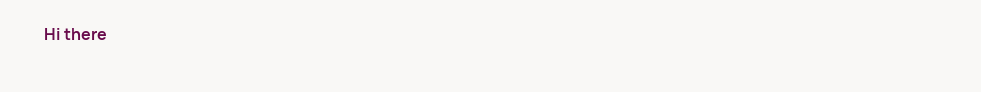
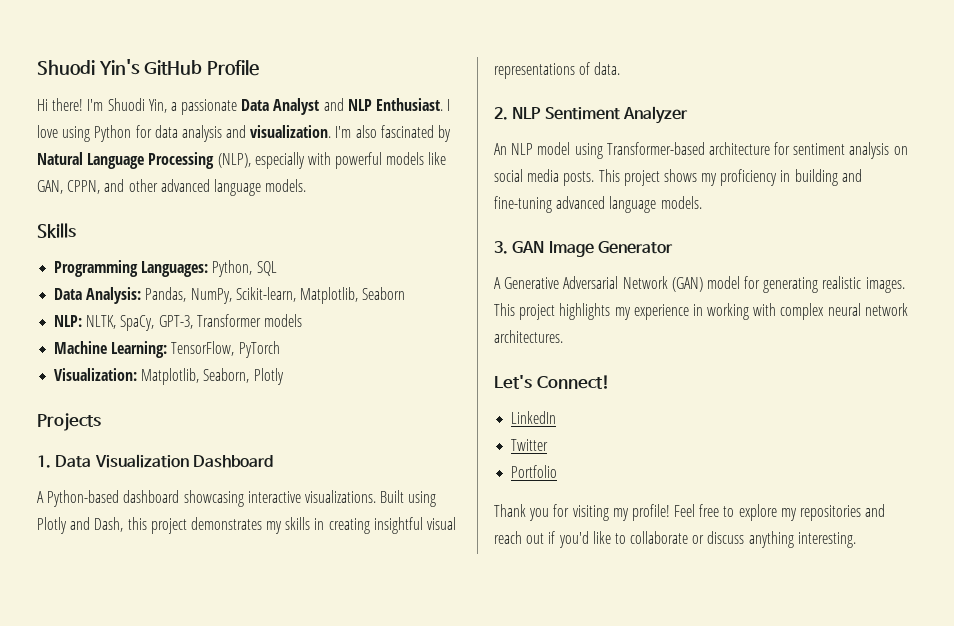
- Hi there
+ Shuodi Yin's GitHub Profile
+ Hi there! I'm Shuodi Yin, a passionate Data Analyst and NLP Enthusiast. I love using Python for data analysis and visualization. I'm also fascinated by Natural Language Processing (NLP), especially with powerful models like GAN, CPPN, and other advanced language models.
+ Skills
+ Programming Languages: Python, SQL
+ Data Analysis: Pandas, NumPy, Scikit-learn, Matplotlib, Seaborn
+ NLP: NLTK, SpaCy, GPT-3, Transformer models
+ Machine Learning: TensorFlow, PyTorch
+ Visualization: Matplotlib, Seaborn, Plotly
+ Projects
+ 1. Data Visualization Dashboard
+ A Python-based dashboard showcasing interactive visualizations. Built using Plotly and Dash, this project demonstrates my skills in creating insightful visual representations of data.
+ 2. NLP Sentiment Analyzer
+ An NLP model using Transformer-based architecture for sentiment analysis on social media posts. This project shows my proficiency in building and fine-tuning advanced language models.
+ 3. GAN Image Generator
+ A Generative Adversarial Network (GAN) model for generating realistic images. This project highlights my experience in working with complex neural network architectures.
+ Let's Connect!
+ LinkedIn
+ Twitter
+ Portfolio
+ Thank you for visiting my profile! Feel free to explore my repositories and reach out if you'd like to collaborate or discuss anything interesting.

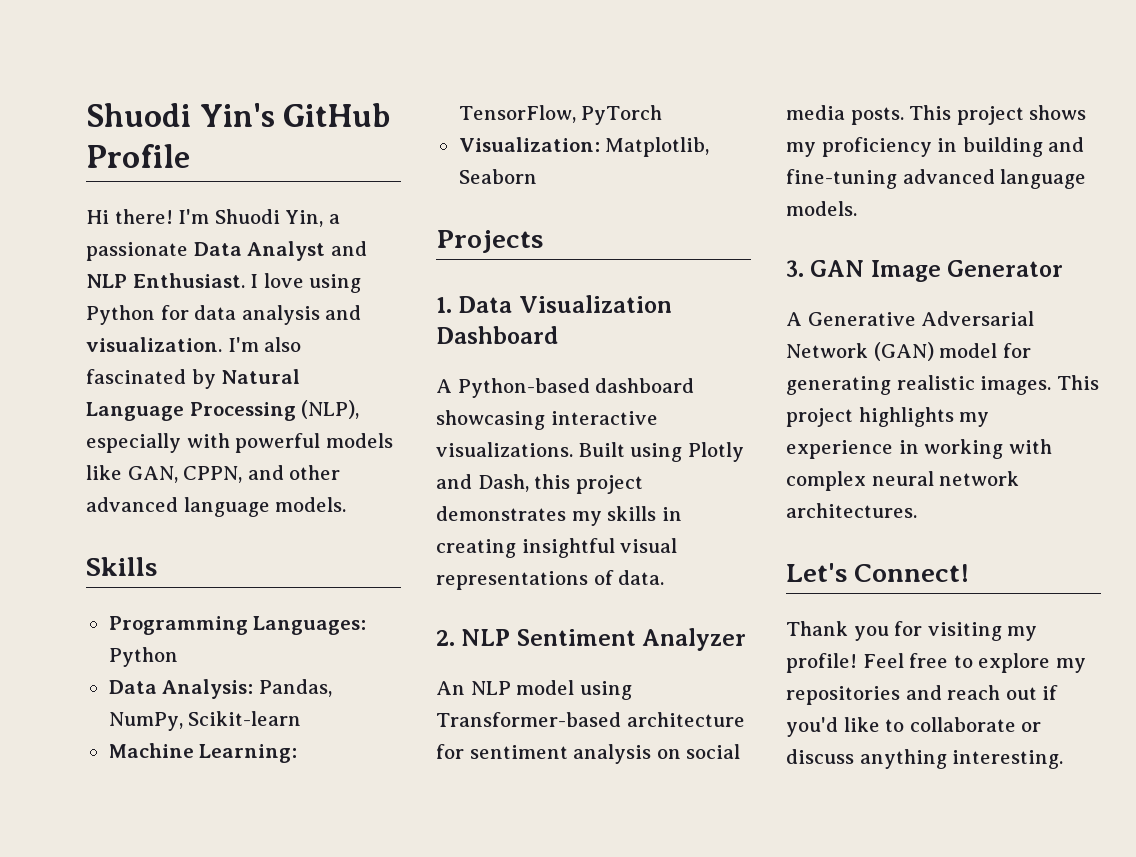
- Programming Languages: Python, SQL
+ Programming Languages: Python
- Data Analysis: Pandas, NumPy, Scikit-learn, Matplotlib, Seaborn
- NLP: NLTK, SpaCy, GPT-3, Transformer models
+ Data Analysis: Pandas, NumPy, Scikit-learn
- Visualization: Matplotlib, Seaborn, Plotly
+ Visualization: Matplotlib, Seaborn
- LinkedIn
- Twitter
- Portfolio

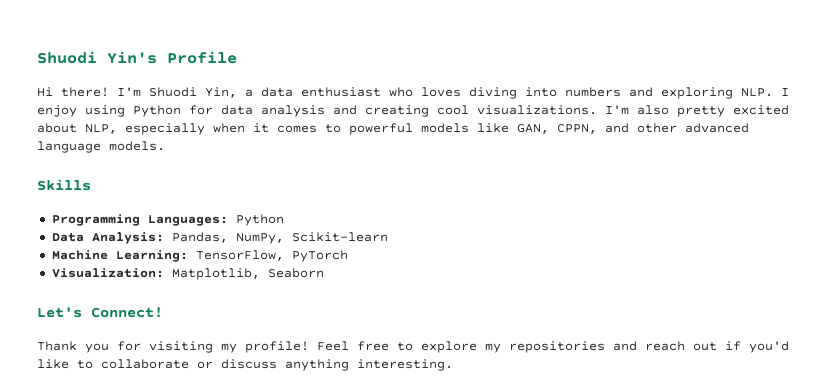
- Shuodi Yin's GitHub Profile
+ Shuodi Yin's Profile
- I'm Shuodi Yin, a passionate Data Analyst and NLP Enthusiast. I love using Python for data analysis and visualization. I'm also fascinated by Natural Language Processing (NLP), especially with powerful models like GAN, CPPN, and other advanced language models.
+ I'm Shuodi Yin, a data enthusiast who loves diving into numbers and exploring NLP. I enjoy using Python for data analysis and creating cool visualizations. I'm also pretty excited about NLP, especially when it comes to powerful models like GAN, CPPN, and other advanced language models.
- Projects
- 1. Data Visualization Dashboard
- A Python-based dashboard showcasing interactive visualizations. Built using Plotly and Dash, this project demonstrates my skills in creating insightful visual representations of data.
- 2. NLP Sentiment Analyzer
- An NLP model using Transformer-based architecture for sentiment analysis on social media posts. This project shows my proficiency in building and fine-tuning advanced language models.
- 3. GAN Image Generator
- A Generative Adversarial Network (GAN) model for generating realistic images. This project highlights my experience in working with complex neural network architectures.

